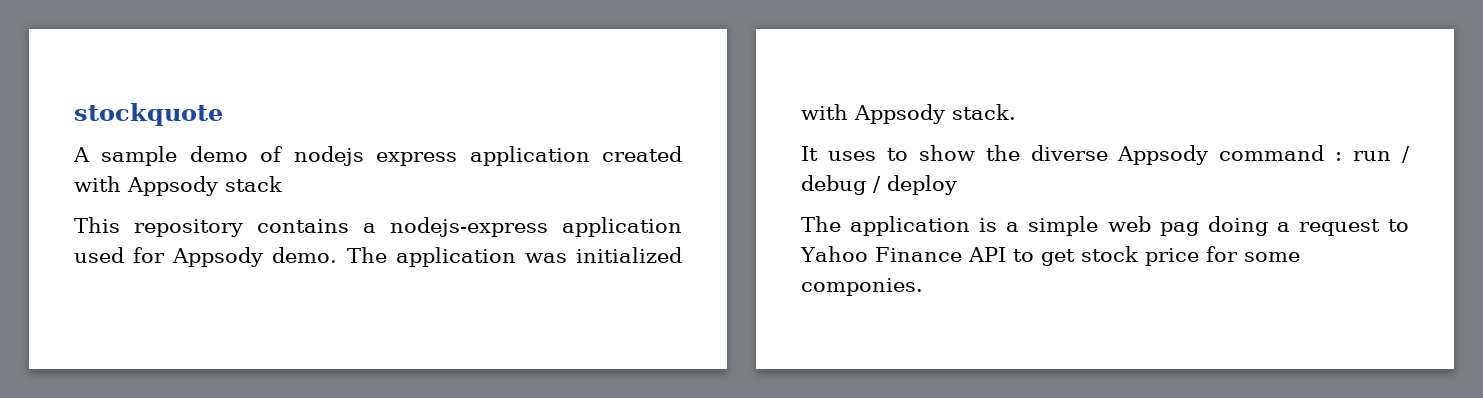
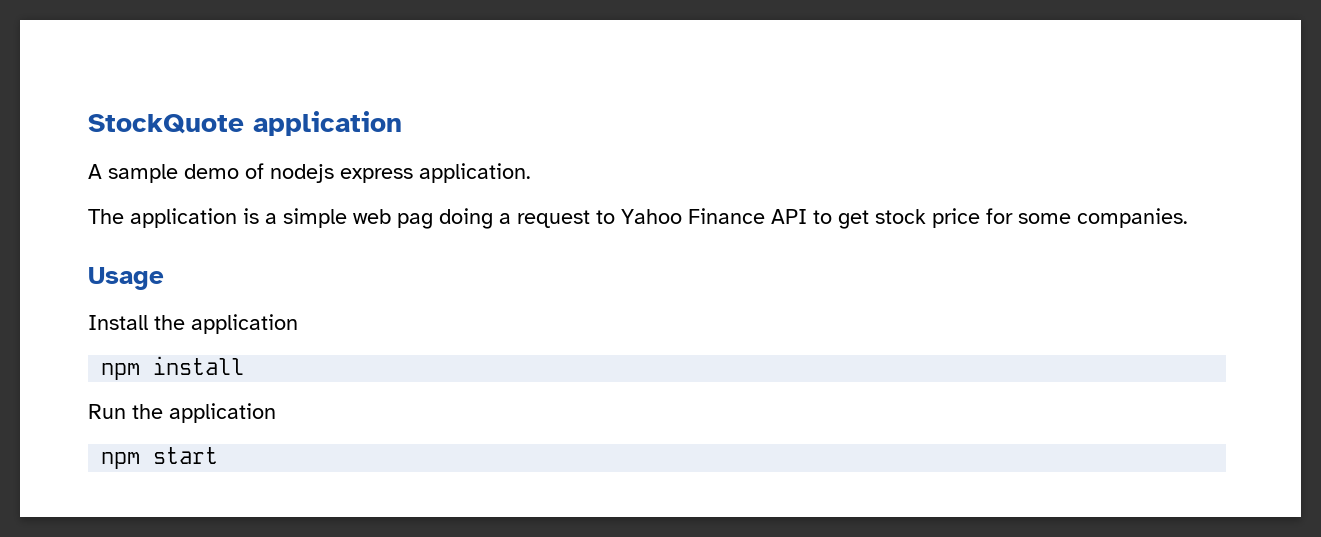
- stockquote
+ StockQuote application
- A sample demo of nodejs express application created with Appsody stack
- This repository contains a nodejs-express application used for Appsody demo. The application was initialized with Appsody stack.
- It uses to show the diverse Appsody command : run / debug / deploy
+ A sample demo of nodejs express application.
- The application is a simple web pag doing a request to Yahoo Finance API to get stock price for some componies.
+ The application is a simple web pag doing a request to Yahoo Finance API to get stock price for some companies.
+ Usage
+ Install the application
+ npm install
+ Run the application
+ npm start

